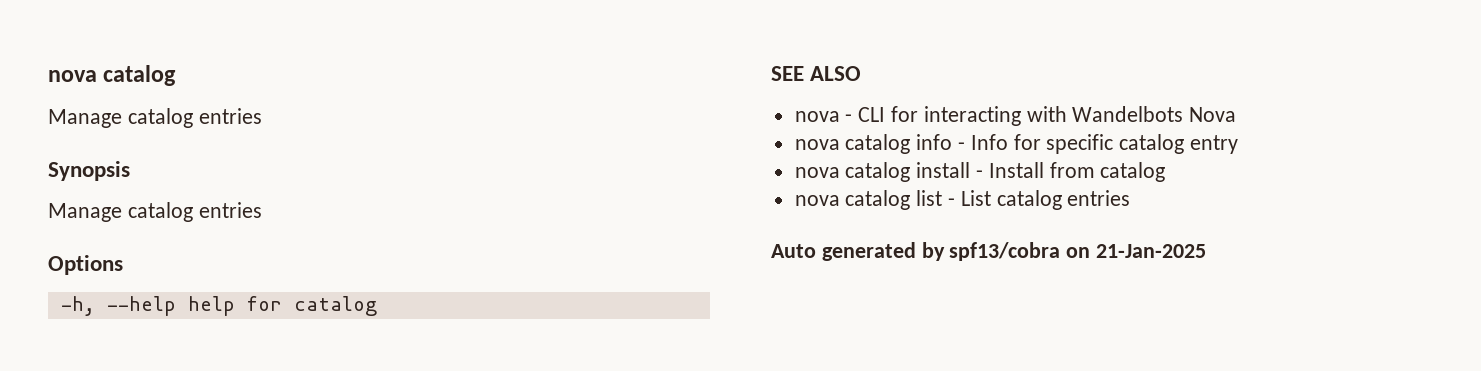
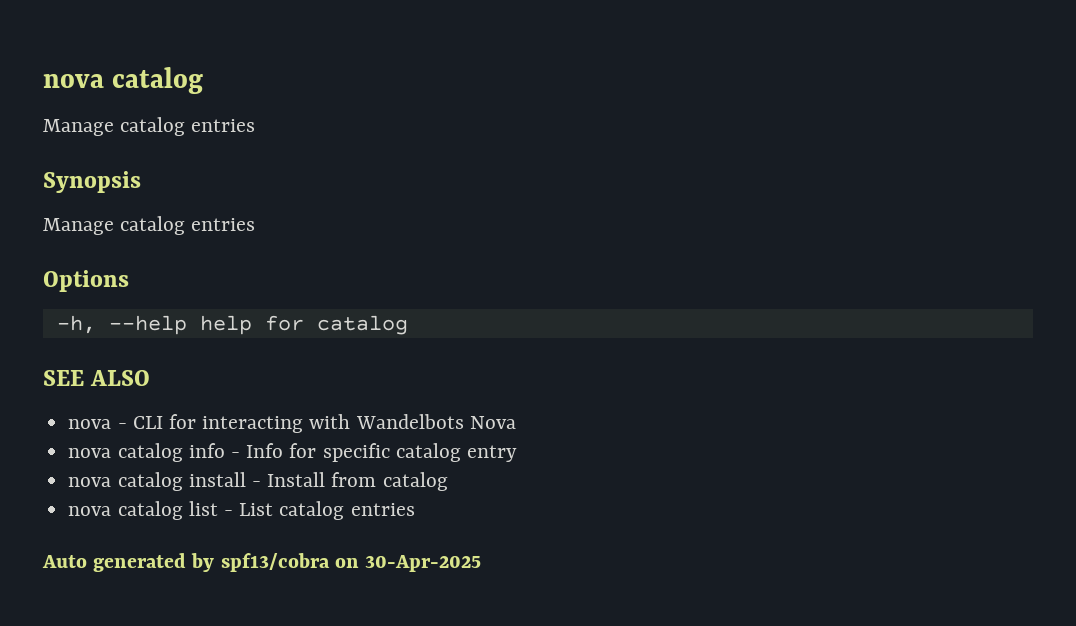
- Auto generated by spf13/cobra on 21-Jan-2025
+ Auto generated by spf13/cobra on 30-Apr-2025

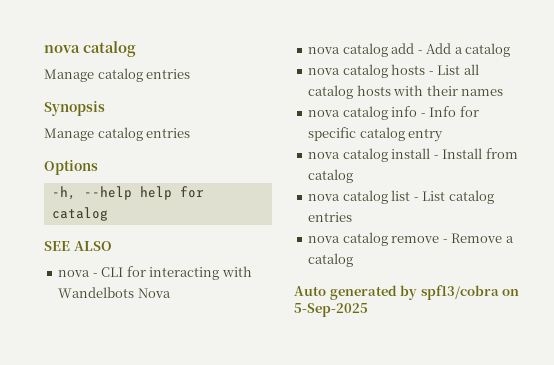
+ nova catalog add - Add a catalog
+ nova catalog hosts - List all catalog hosts with their names
+ nova catalog remove - Remove a catalog
- Auto generated by spf13/cobra on 30-Apr-2025
+ Auto generated by spf13/cobra on 5-Sep-2025

